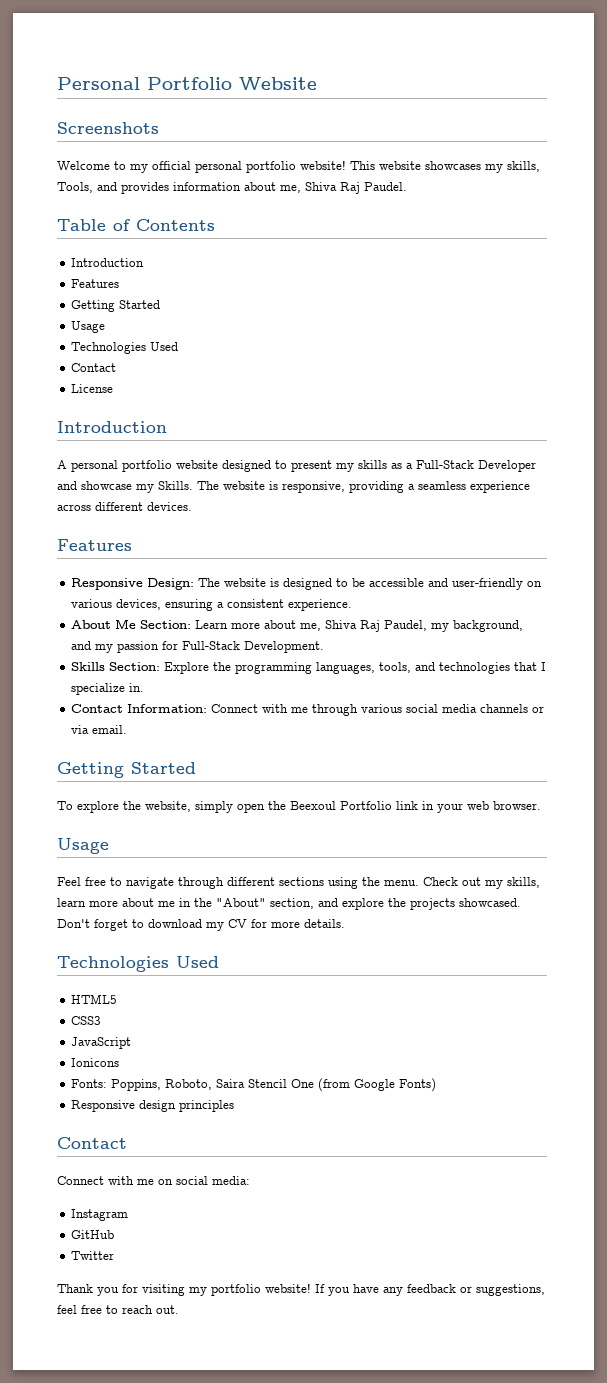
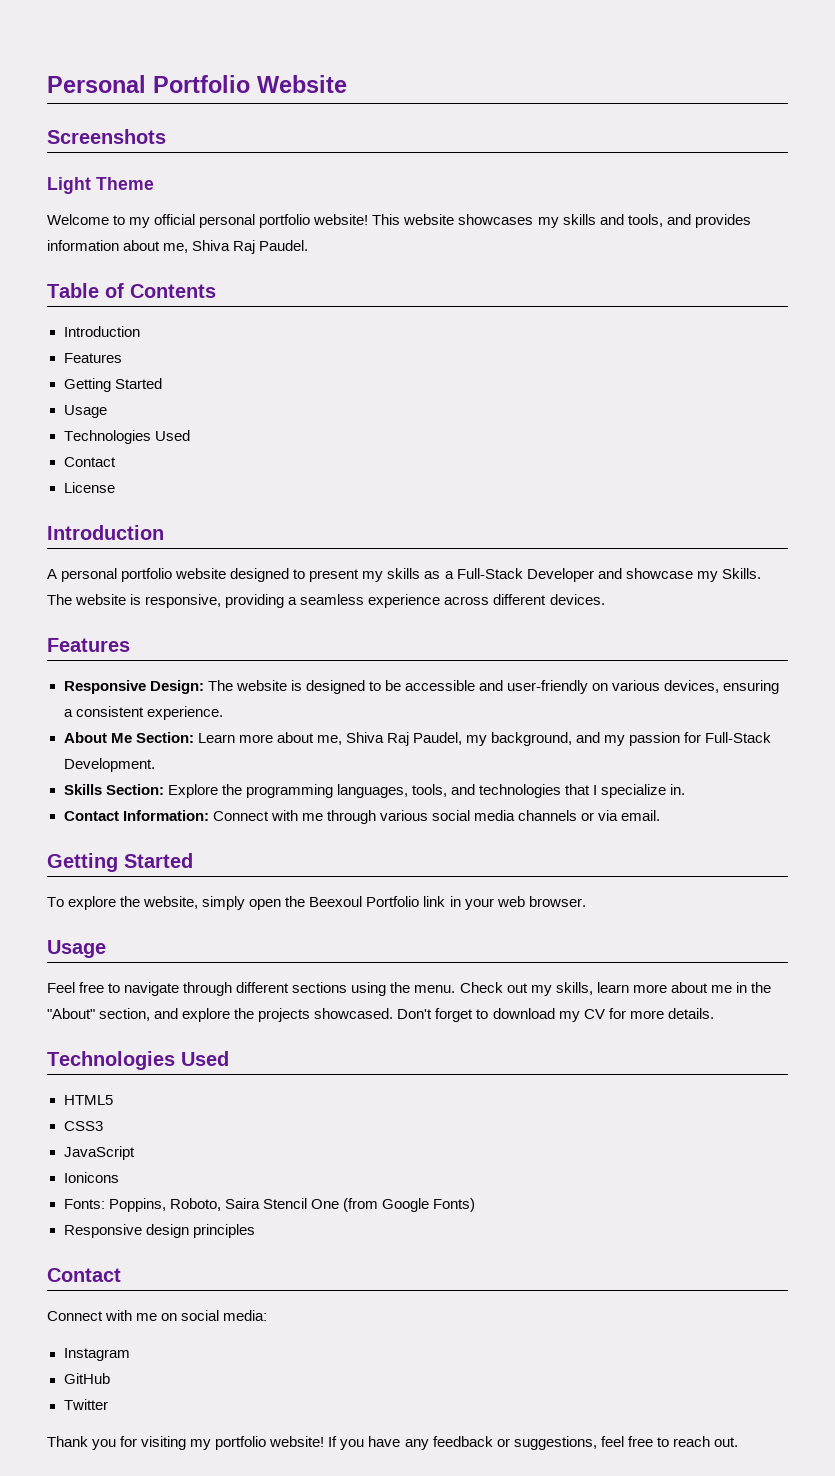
+ Light Theme
- This website showcases my skills, Tools, and provides information about me, Shiva Raj Paudel.
+ This website showcases my skills and tools, and provides information about me, Shiva Raj Paudel.

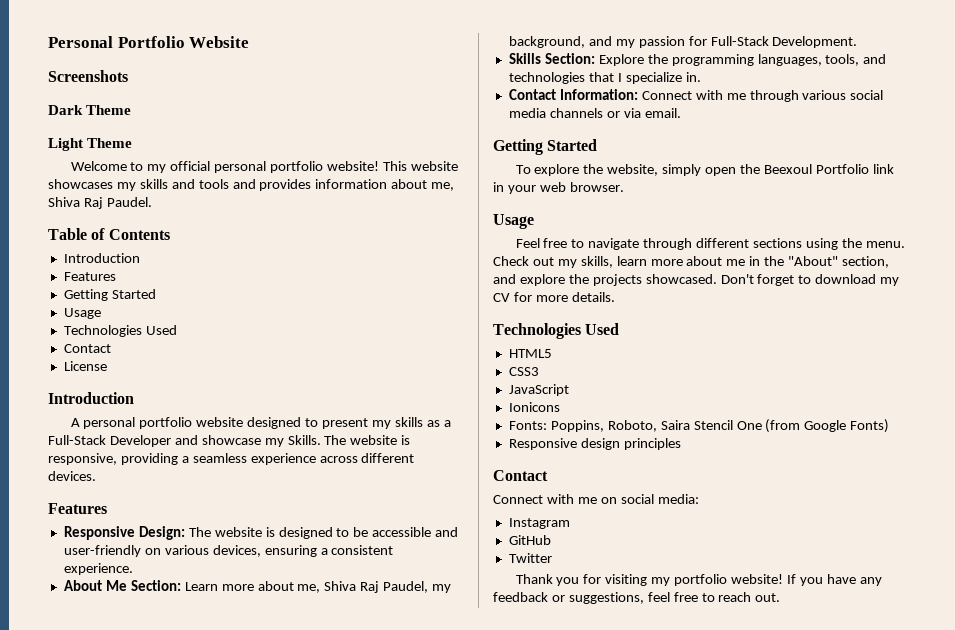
+ Dark Theme
- This website showcases my skills and tools, and provides information about me, Shiva Raj Paudel.
+ This website showcases my skills and tools and provides information about me, Shiva Raj Paudel.

